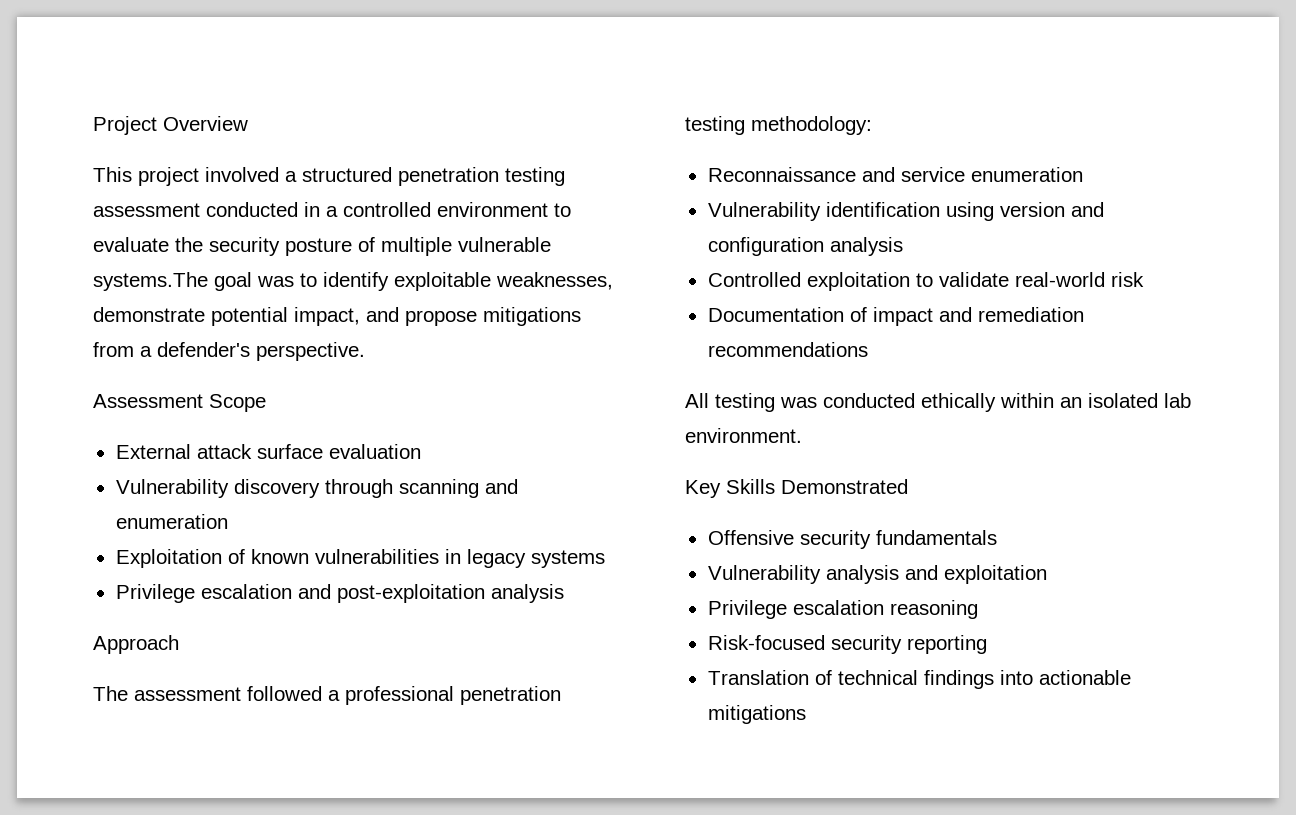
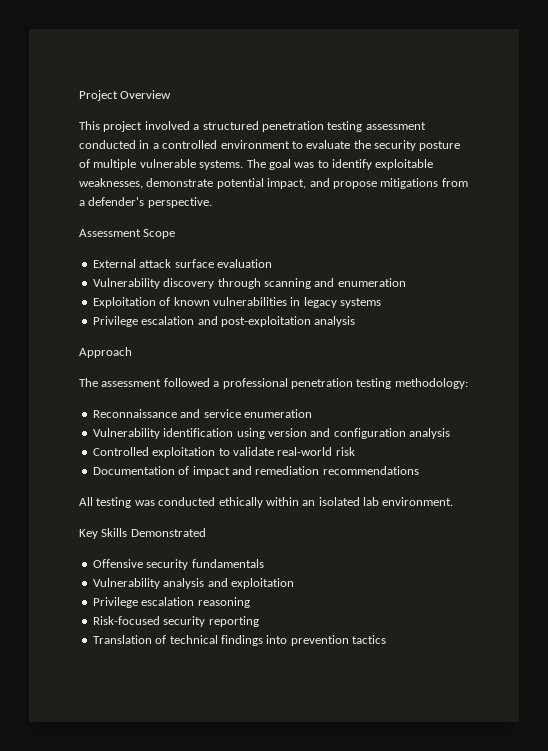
- This project involved a structured penetration testing assessment conducted in a controlled environment to evaluate the security posture of multiple vulnerable systems.The goal was to identify exploitable weaknesses, demonstrate potential impact, and propose mitigations from a defender's perspective.
+ This project involved a structured penetration testing assessment conducted in a controlled environment to evaluate the security posture of multiple vulnerable systems. The goal was to identify exploitable weaknesses, demonstrate potential impact, and propose mitigations from a defender's perspective.
- Translation of technical findings into actionable mitigations
+ Translation of technical findings into prevention tactics

